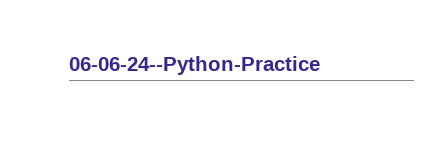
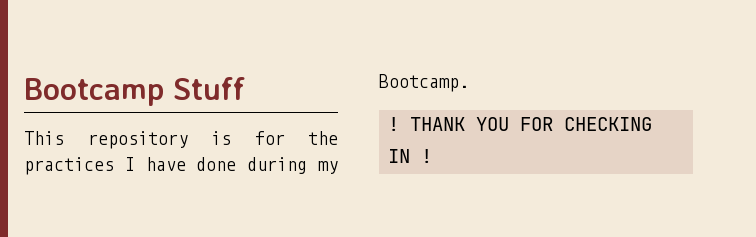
- 06-06-24--Python-Practice
+ Bootcamp Stuff
+ This repository is for the practices I have done during my Bootcamp.
+ ! THANK YOU FOR CHECKING IN !

